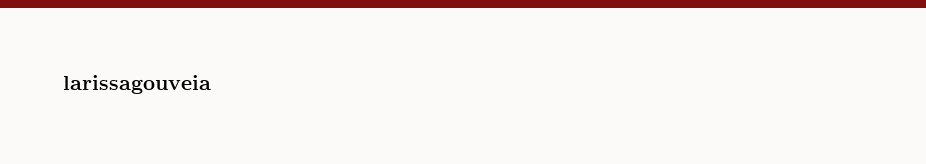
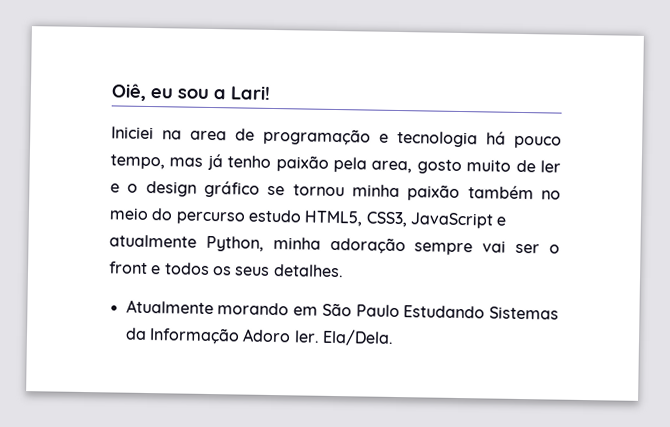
- larissagouveia
+ Oiê, eu sou a Lari!
+ Iniciei na area de programação e tecnologia há pouco tempo, mas já tenho paixão pela area, gosto muito de ler e o design gráfico se tornou minha paixão também no meio do percurso estudo HTML5, CSS3, JavaScript e atualmente Python, minha adoração sempre vai ser o front e todos os seus detalhes.
+ Atualmente morando em São Paulo Estudando Sistemas da Informação Adoro ler. Ela/Dela.

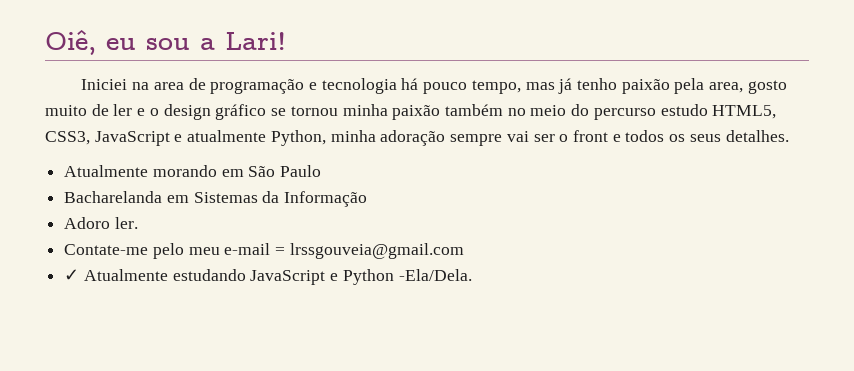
- Atualmente morando em São Paulo Estudando Sistemas da Informação Adoro ler. Ela/Dela.
+ Atualmente morando em São Paulo
+ Bacharelanda em Sistemas da Informação
+ Adoro ler.
+ Contate-me pelo meu e-mail = lrssgouveia@gmail.com
+ ✓ Atualmente estudando JavaScript e Python -Ela/Dela.

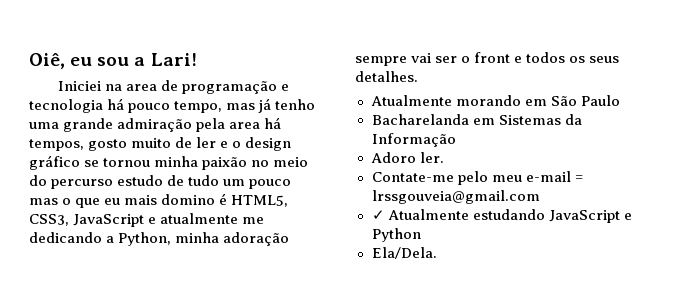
- Iniciei na area de programação e tecnologia há pouco tempo, mas já tenho paixão pela area, gosto muito de ler e o design gráfico se tornou minha paixão também no meio do percurso estudo HTML5, CSS3, JavaScript e atualmente Python, minha adoração sempre vai ser o front e todos os seus detalhes.
+ Iniciei na area de programação e tecnologia há pouco tempo, mas já tenho uma grande admiração pela area há tempos, gosto muito de ler e o design gráfico se tornou minha paixão no meio do percurso estudo de tudo um pouco mas o que eu mais domino é HTML5, CSS3, JavaScript e atualmente me dedicando a Python, minha adoração sempre vai ser o front e todos os seus detalhes.
- ✓ Atualmente estudando JavaScript e Python -Ela/Dela.
+ ✓ Atualmente estudando JavaScript e Python
+ Ela/Dela.

